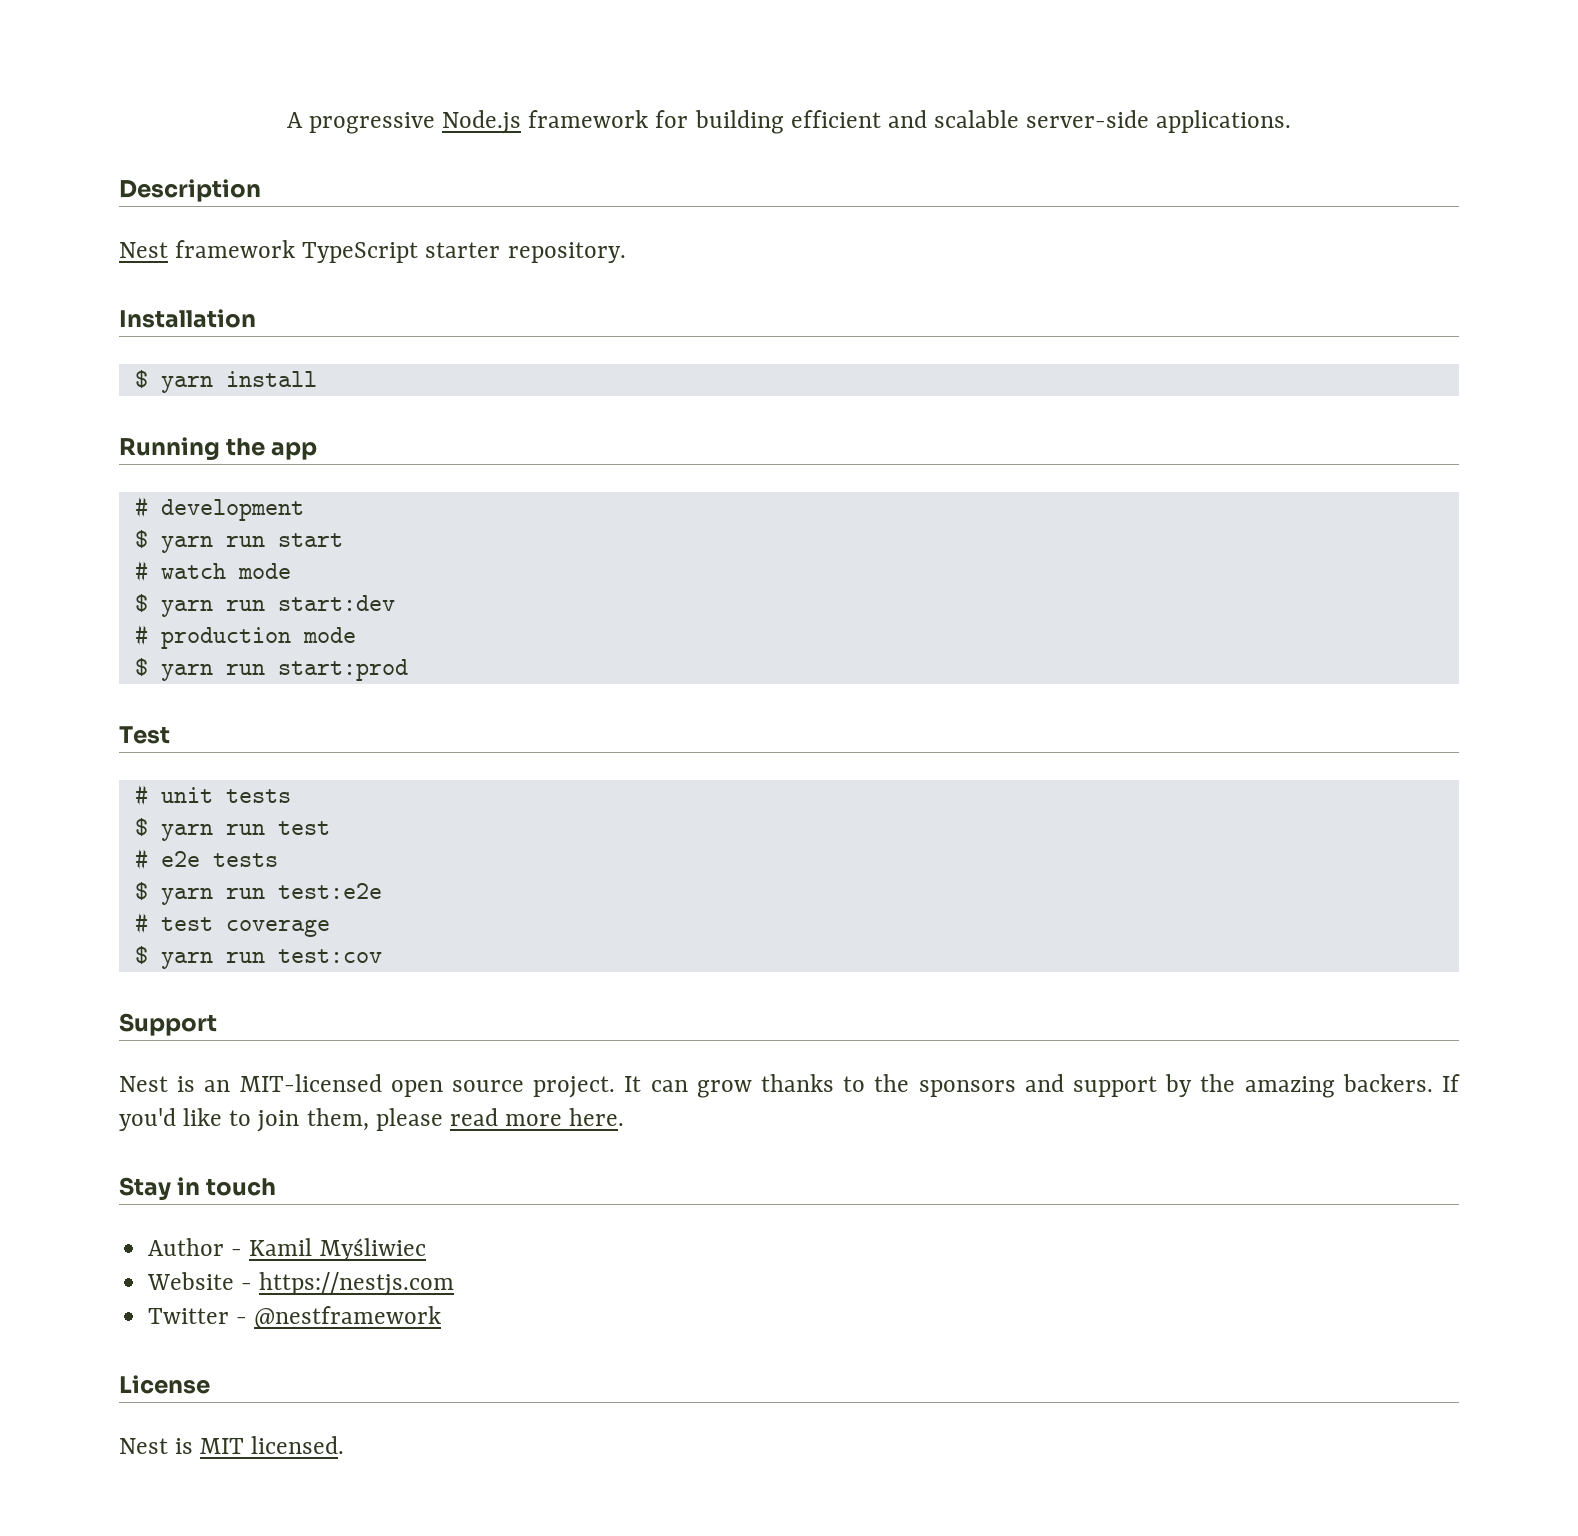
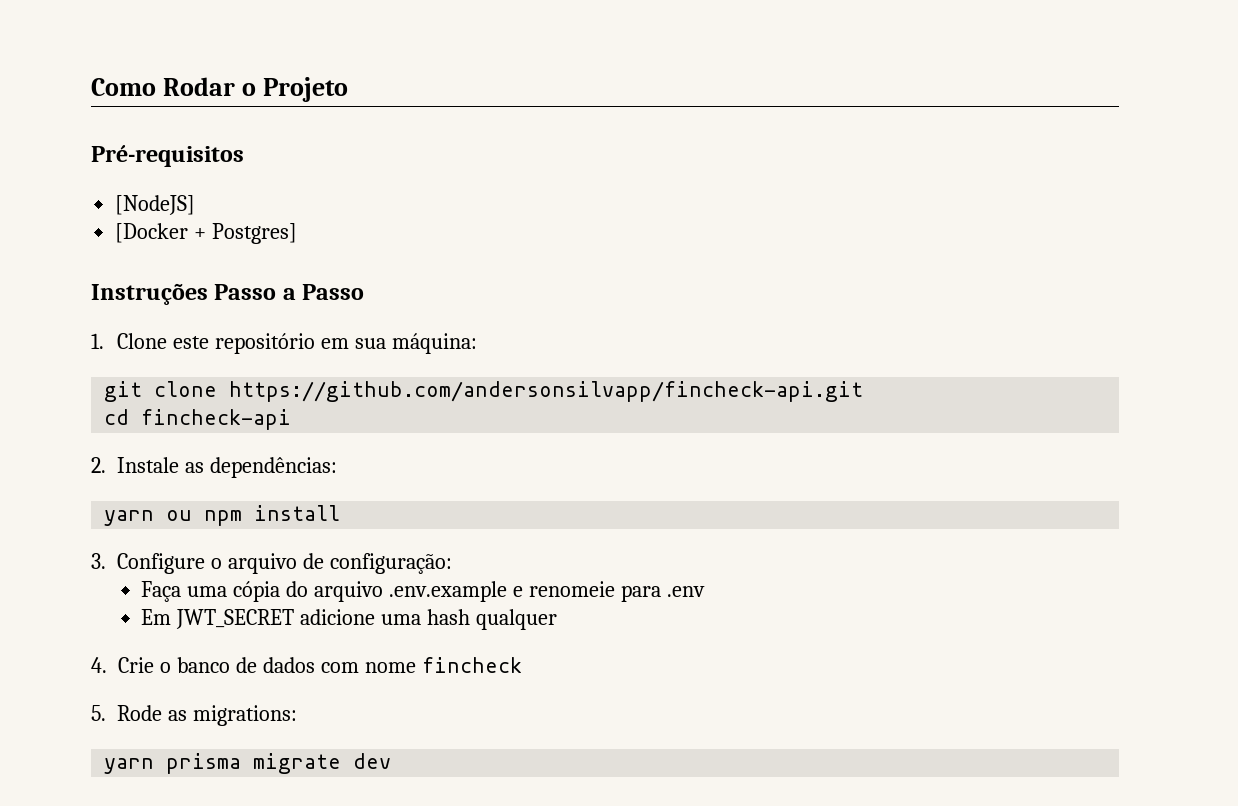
- A progressive Node.js framework for building efficient and scalable server-side applications.
- Description
- Nest framework TypeScript starter repository.
- Installation
- $ yarn install
- Running the app
- # development
- $ yarn run start
- # watch mode
- $ yarn run start:dev
- # production mode
- $ yarn run start:prod
- Test
- # unit tests
- $ yarn run test
- # e2e tests
- $ yarn run test:e2e
- # test coverage
- $ yarn run test:cov
- Support
- Nest is an MIT-licensed open source project. It can grow thanks to the sponsors and support by the amazing backers. If you'd like to join them, please read more here.
- Stay in touch
- Author - Kamil Myśliwiec
- Website - https://nestjs.com
- Twitter - @nestframework
- License
- Nest is MIT licensed.
+ Como Rodar o Projeto
+ Pré-requisitos
+ [NodeJS]
+ [Docker + Postgres]
+ Instruções Passo a Passo
+ 1. Clone este repositório em sua máquina:
+ git clone https://github.com/andersonsilvapp/fincheck-api.git
+ cd fincheck-api
+ 2. Instale as dependências:
+ yarn ou npm install
+ 3. Configure o arquivo de configuração:
+ Faça uma cópia do arquivo .env.example e renomeie para .env
+ Em JWT_SECRET adicione uma hash qualquer
+ 4. Crie o banco de dados com nome fincheck
+ 5. Rode as migrations:
+ yarn prisma migrate dev

